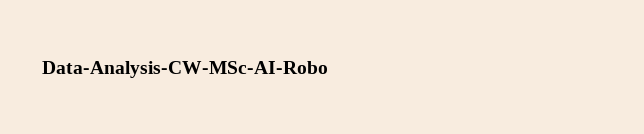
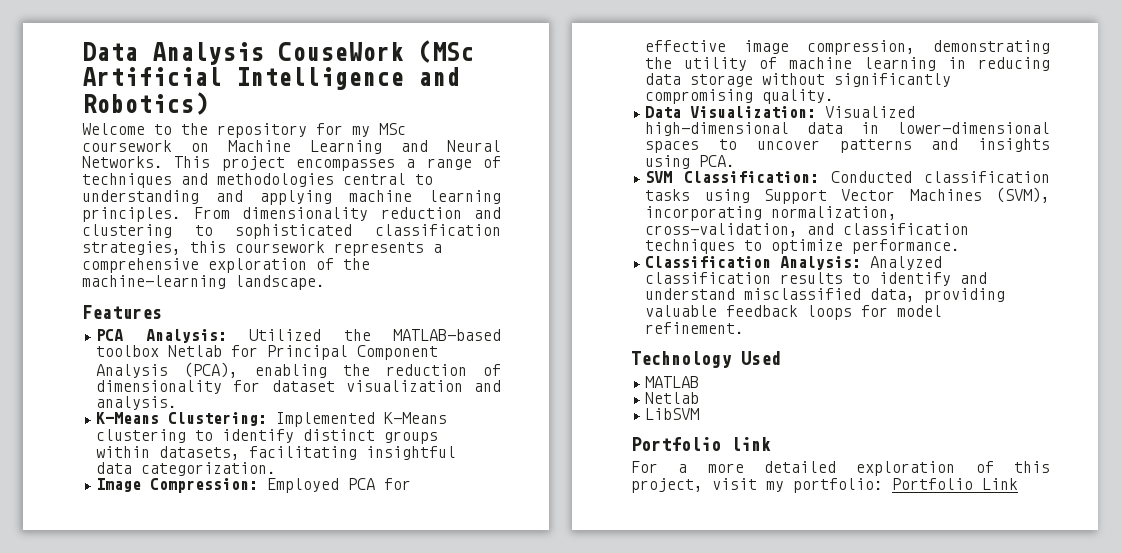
- Data-Analysis-CW-MSc-AI-Robo
+ Data Analysis CouseWork (MSc Artificial Intelligence and Robotics)
+ Welcome to the repository for my MSc coursework on Machine Learning and Neural Networks. This project encompasses a range of techniques and methodologies central to understanding and applying machine learning principles. From dimensionality reduction and clustering to sophisticated classification strategies, this coursework represents a comprehensive exploration of the machine-learning landscape.
+ Features
+ PCA Analysis: Utilized the MATLAB-based toolbox Netlab for Principal Component Analysis (PCA), enabling the reduction of dimensionality for dataset visualization and analysis.
+ K-Means Clustering: Implemented K-Means clustering to identify distinct groups within datasets, facilitating insightful data categorization.
+ Image Compression: Employed PCA for effective image compression, demonstrating the utility of machine learning in reducing data storage without significantly compromising quality.
+ Data Visualization: Visualized high-dimensional data in lower-dimensional spaces to uncover patterns and insights using PCA.
+ SVM Classification: Conducted classification tasks using Support Vector Machines (SVM), incorporating normalization, cross-validation, and classification techniques to optimize performance.
+ Classification Analysis: Analyzed classification results to identify and understand misclassified data, providing valuable feedback loops for model refinement.
+ Technology Used
+ MATLAB
+ Netlab
+ LibSVM
+ Portfolio link
+ For a more detailed exploration of this project, visit my portfolio: Portfolio Link

